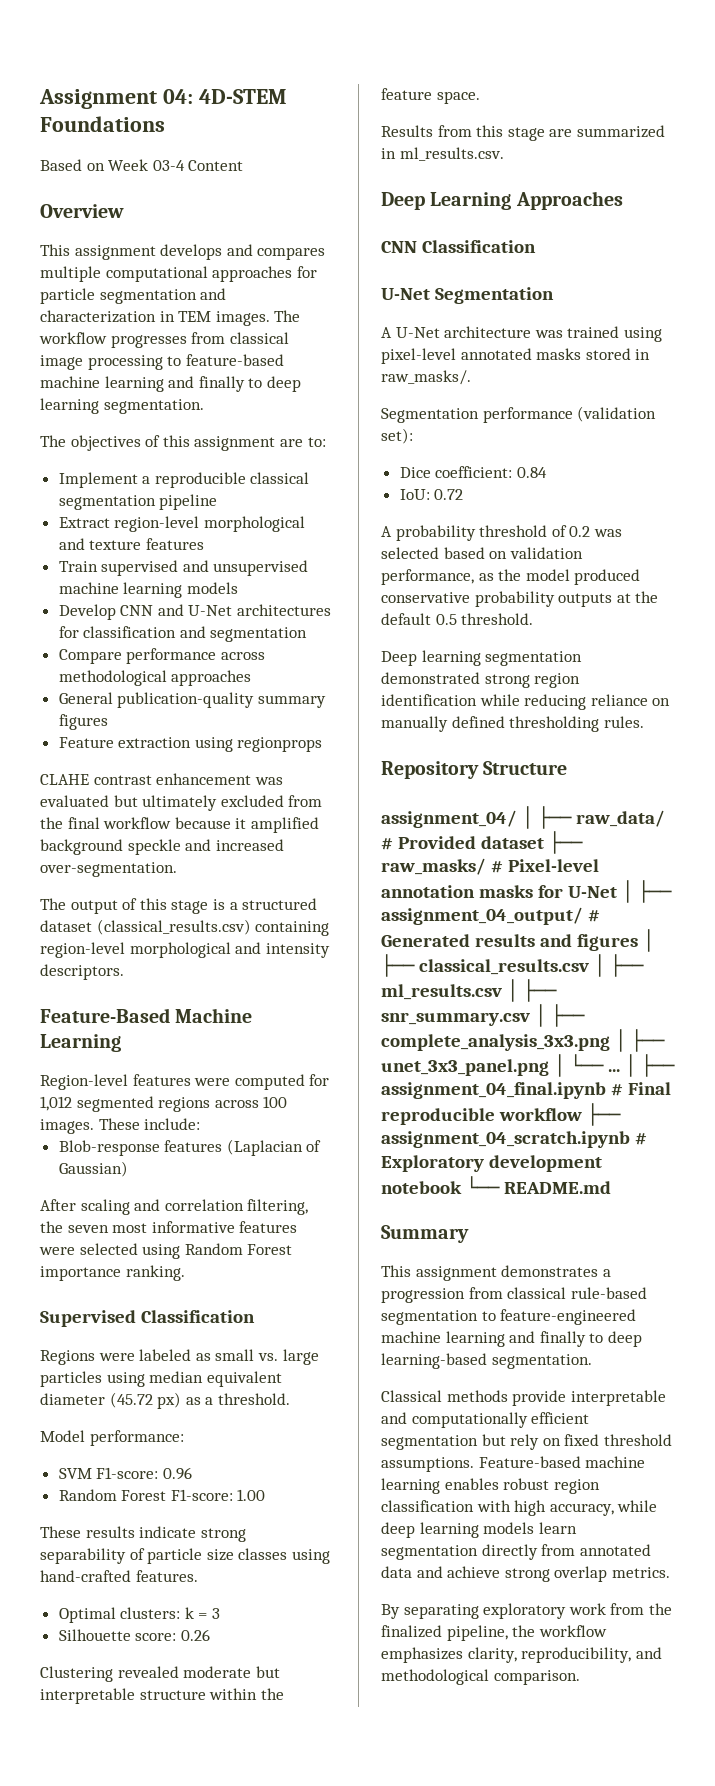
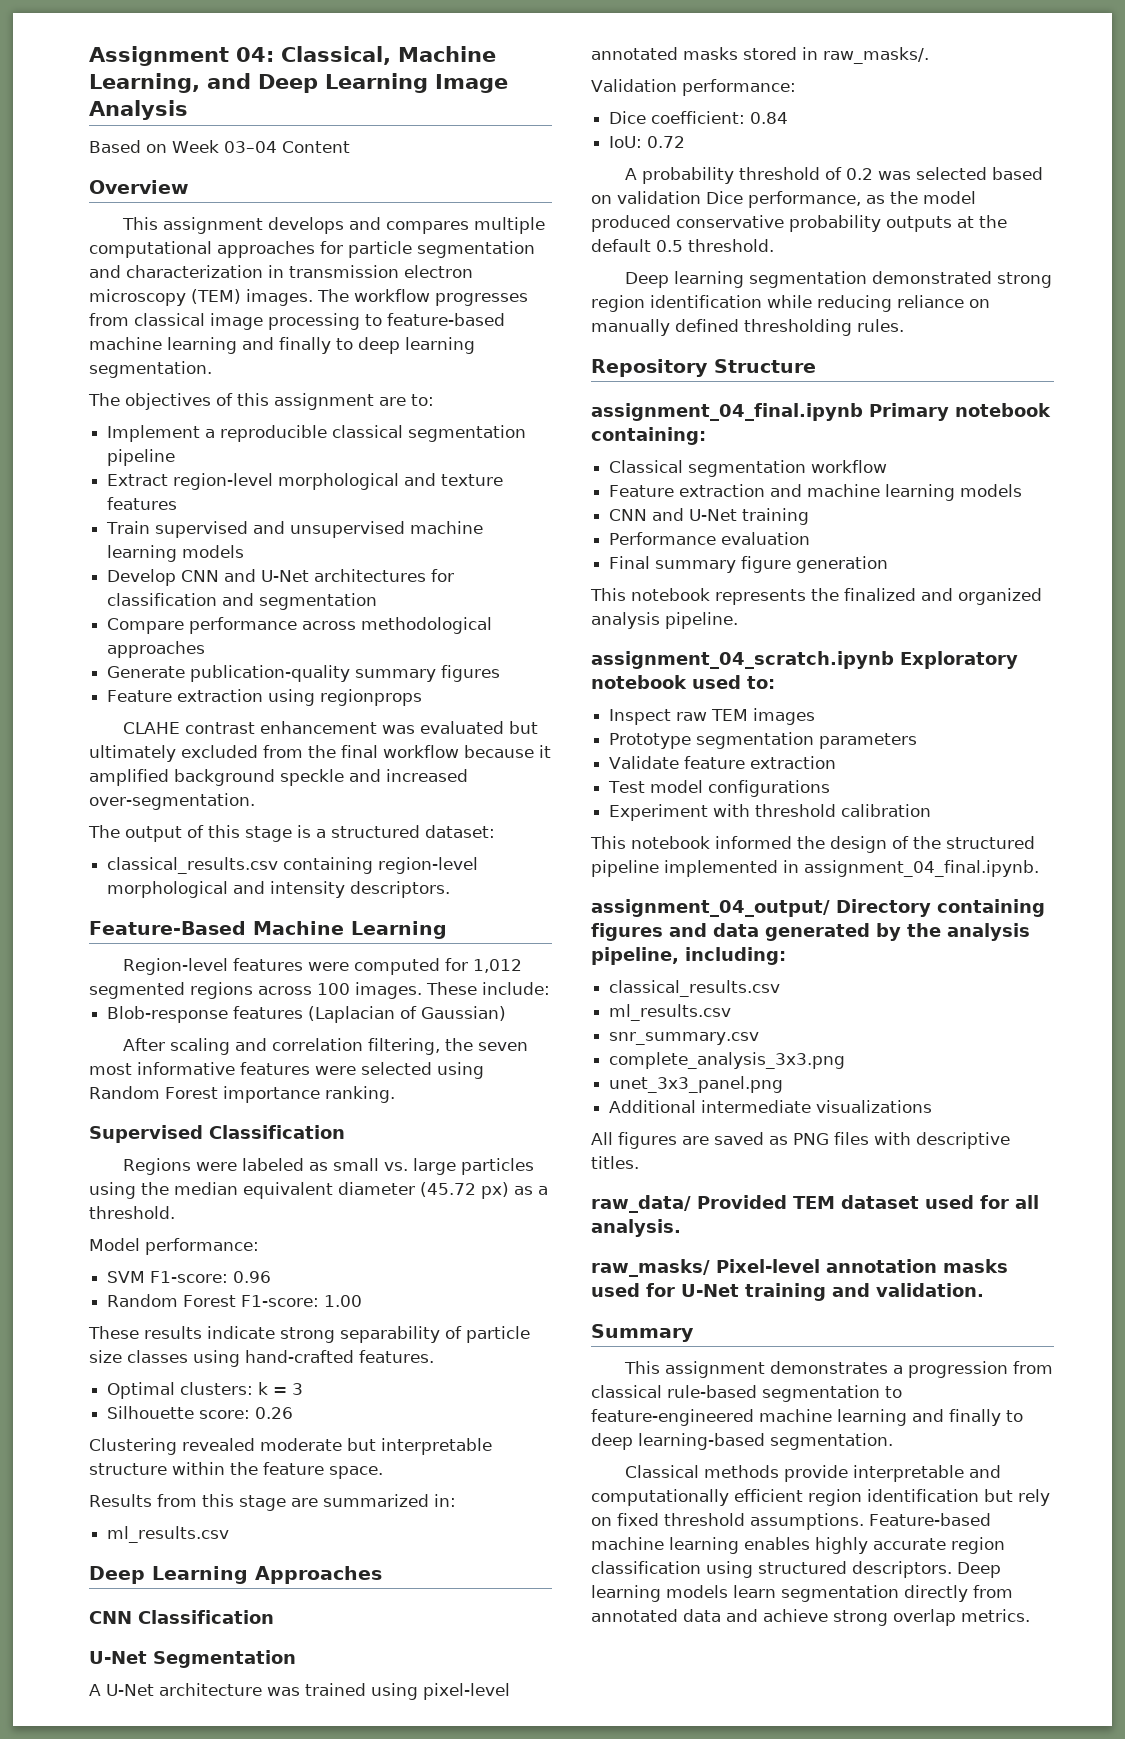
- Assignment 04: 4D-STEM Foundations
+ Assignment 04: Classical, Machine Learning, and Deep Learning Image Analysis
- Based on Week 03-4 Content
+ Based on Week 03–04 Content
- This assignment develops and compares multiple computational approaches for particle segmentation and characterization in TEM images.
+ This assignment develops and compares multiple computational approaches for particle segmentation and characterization in transmission electron microscopy (TEM) images.
- General publication-quality summary figures
+ Generate publication-quality summary figures
- The output of this stage is a structured dataset (classical_results.csv) containing region-level morphological and intensity descriptors.
+ The output of this stage is a structured dataset:
+ classical_results.csv containing region-level morphological and intensity descriptors.
- Regions were labeled as small vs. large particles using median equivalent diameter (45.72 px) as a threshold.
+ Regions were labeled as small vs. large particles using the median equivalent diameter (45.72 px) as a threshold.
- Results from this stage are summarized in ml_results.csv.
+ Results from this stage are summarized in:
+ ml_results.csv
- Segmentation performance (validation set):
+ Validation performance:
- A probability threshold of 0.2 was selected based on validation performance, as the model produced conservative probability outputs at the default 0.5 threshold.
+ A probability threshold of 0.2 was selected based on validation Dice performance, as the model produced conservative probability outputs at the default 0.5 threshold.
- assignment_04/ │ ├── raw_data/ # Provided dataset ├── raw_masks/ # Pixel-level annotation masks for U-Net │ ├── assignment_04_output/ # Generated results and figures │ ├── classical_results.csv │ ├── ml_results.csv │ ├── snr_summary.csv │ ├── complete_analysis_3x3.png │ ├── unet_3x3_panel.png │ └── ... │ ├── assignment_04_final.ipynb # Final reproducible workflow ├── assignment_04_scratch.ipynb # Exploratory development notebook └── README.md
+ assignment_04_final.ipynb Primary notebook containing:
+ Classical segmentation workflow
+ Feature extraction and machine learning models
+ CNN and U-Net training
+ Performance evaluation
+ Final summary figure generation
+ This notebook represents the finalized and organized analysis pipeline.
+ assignment_04_scratch.ipynb Exploratory notebook used to:
+ Inspect raw TEM images
+ Prototype segmentation parameters
+ Validate feature extraction
+ Test model configurations
+ Experiment with threshold calibration
+ This notebook informed the design of the structured pipeline implemented in assignment_04_final.ipynb.
+ assignment_04_output/ Directory containing figures and data generated by the analysis pipeline, including:
+ classical_results.csv
+ ml_results.csv
+ snr_summary.csv
+ complete_analysis_3x3.png
+ unet_3x3_panel.png
+ Additional intermediate visualizations
+ All figures are saved as PNG files with descriptive titles.
+ raw_data/ Provided TEM dataset used for all analysis.
+ raw_masks/ Pixel-level annotation masks used for U-Net training and validation.
- Classical methods provide interpretable and computationally efficient segmentation but rely on fixed threshold assumptions.
+ Classical methods provide interpretable and computationally efficient region identification but rely on fixed threshold assumptions.
- Feature-based machine learning enables robust region classification with high accuracy, while deep learning models learn segmentation directly from annotated data and achieve strong overlap metrics.
+ Feature-based machine learning enables highly accurate region classification using structured descriptors. Deep learning models learn segmentation directly from annotated data and achieve strong overlap metrics.
- By separating exploratory work from the finalized pipeline, the workflow emphasizes clarity, reproducibility, and methodological comparison.

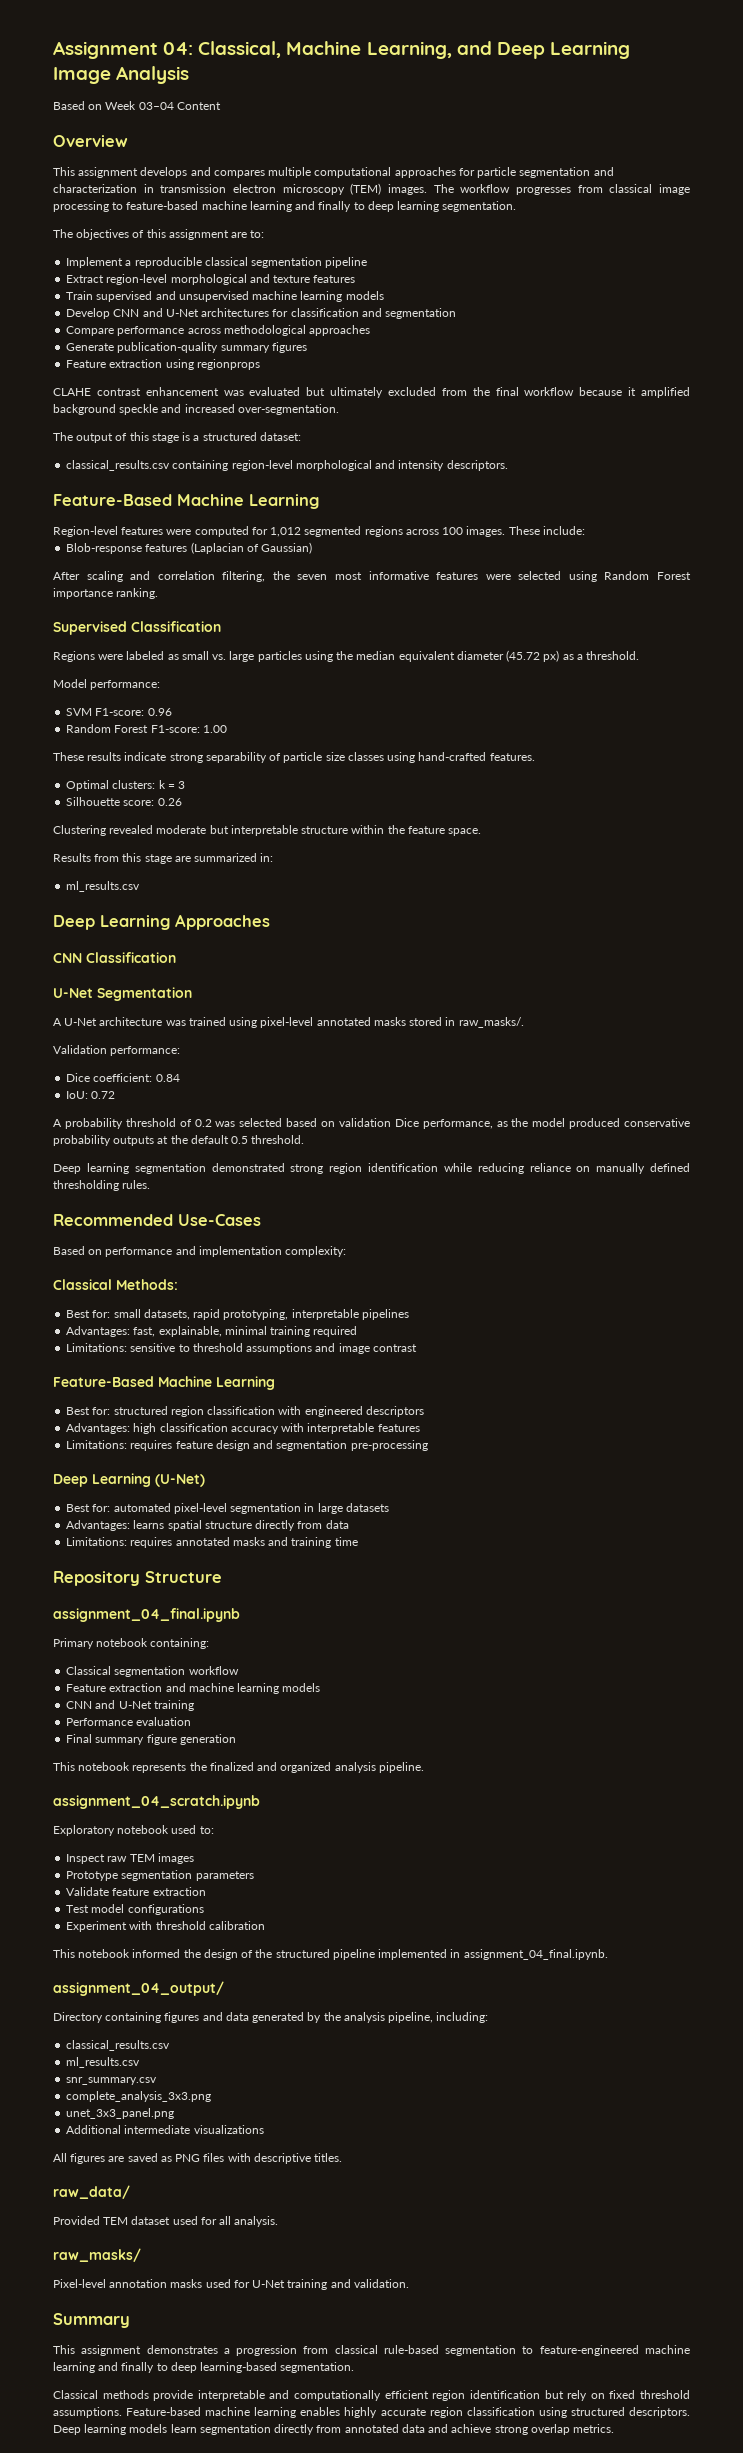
+ Recommended Use-Cases
+ Based on performance and implementation complexity:
+ Classical Methods:
+ Best for: small datasets, rapid prototyping, interpretable pipelines
+ Advantages: fast, explainable, minimal training required
+ Limitations: sensitive to threshold assumptions and image contrast
+ Feature-Based Machine Learning
+ Best for: structured region classification with engineered descriptors
+ Advantages: high classification accuracy with interpretable features
+ Limitations: requires feature design and segmentation pre-processing
+ Deep Learning (U-Net)
+ Best for: automated pixel-level segmentation in large datasets
+ Advantages: learns spatial structure directly from data
+ Limitations: requires annotated masks and training time
- assignment_04_final.ipynb Primary notebook containing:
+ assignment_04_final.ipynb
+ Primary notebook containing:
- assignment_04_scratch.ipynb Exploratory notebook used to:
+ assignment_04_scratch.ipynb
+ Exploratory notebook used to:
- assignment_04_output/ Directory containing figures and data generated by the analysis pipeline, including:
+ assignment_04_output/
+ Directory containing figures and data generated by the analysis pipeline, including:
- raw_data/ Provided TEM dataset used for all analysis.
+ raw_data/
+ Provided TEM dataset used for all analysis.
- raw_masks/ Pixel-level annotation masks used for U-Net training and validation.
+ raw_masks/
+ Pixel-level annotation masks used for U-Net training and validation.

